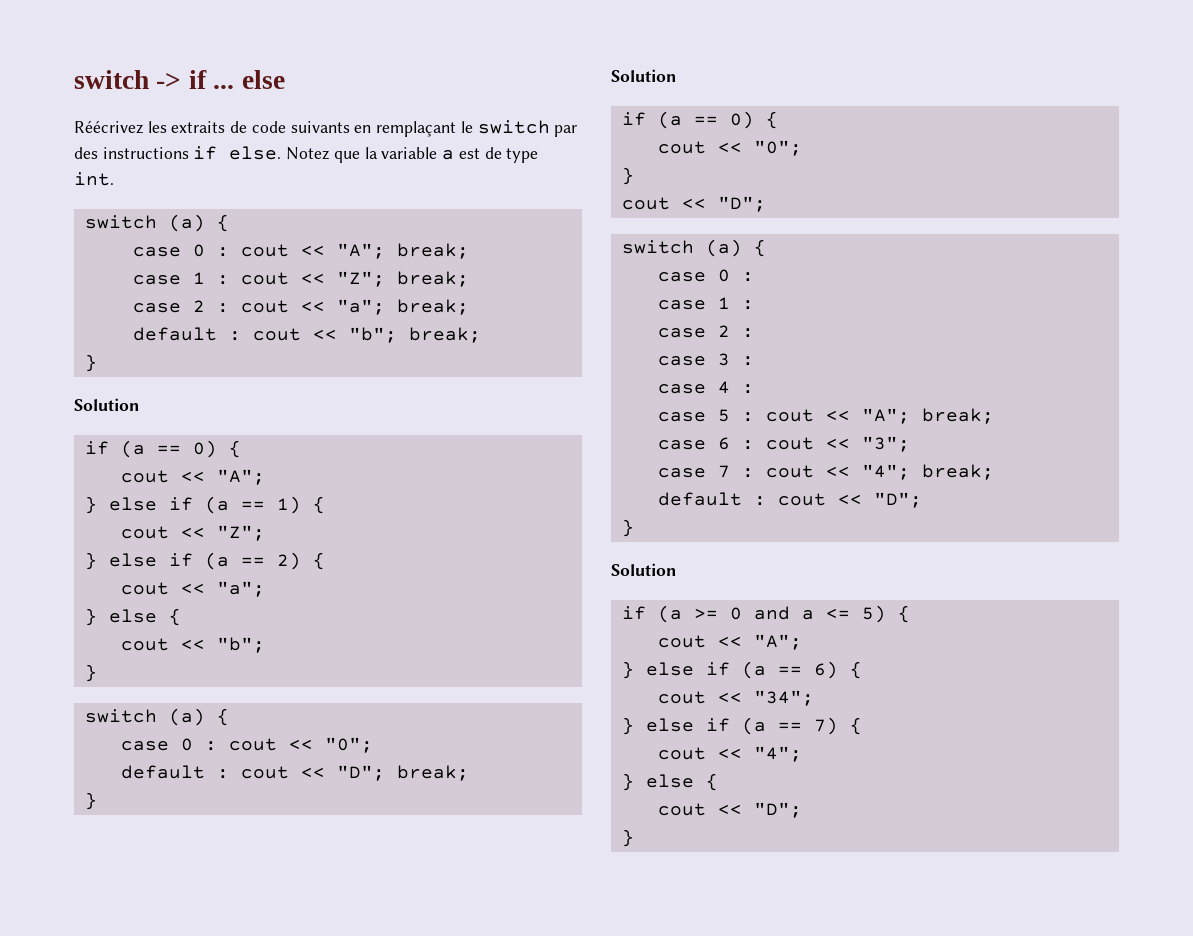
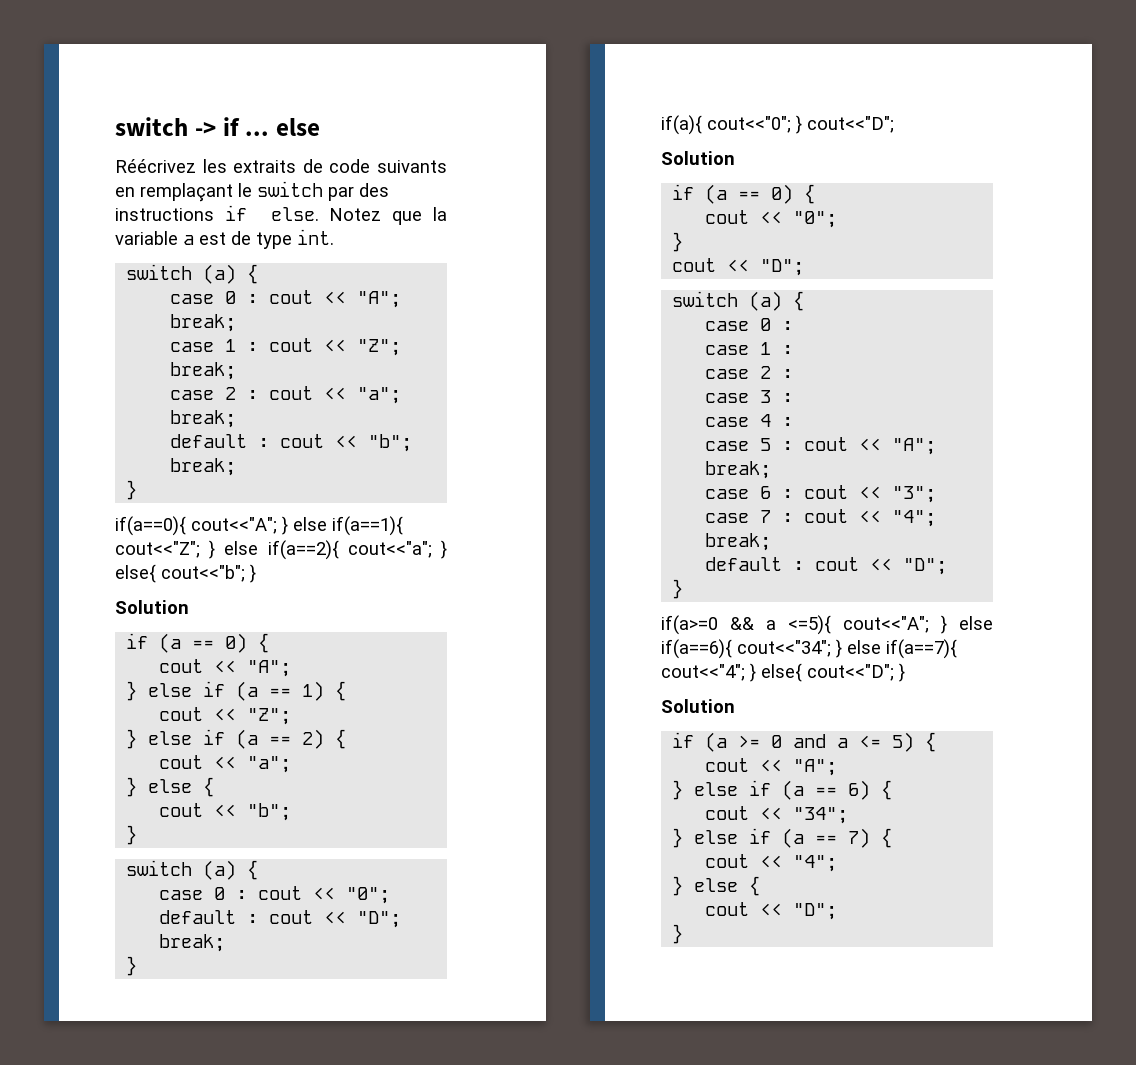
+ if(a==0){ cout<<"A"; } else if(a==1){ cout<<"Z"; } else if(a==2){ cout<<"a"; } else{ cout<<"b"; }
+ if(a){ cout<<"0"; } cout<<"D";
+ if(a>=0 && a <=5){ cout<<"A"; } else if(a==6){ cout<<"34"; } else if(a==7){ cout<<"4"; } else{ cout<<"D"; }

